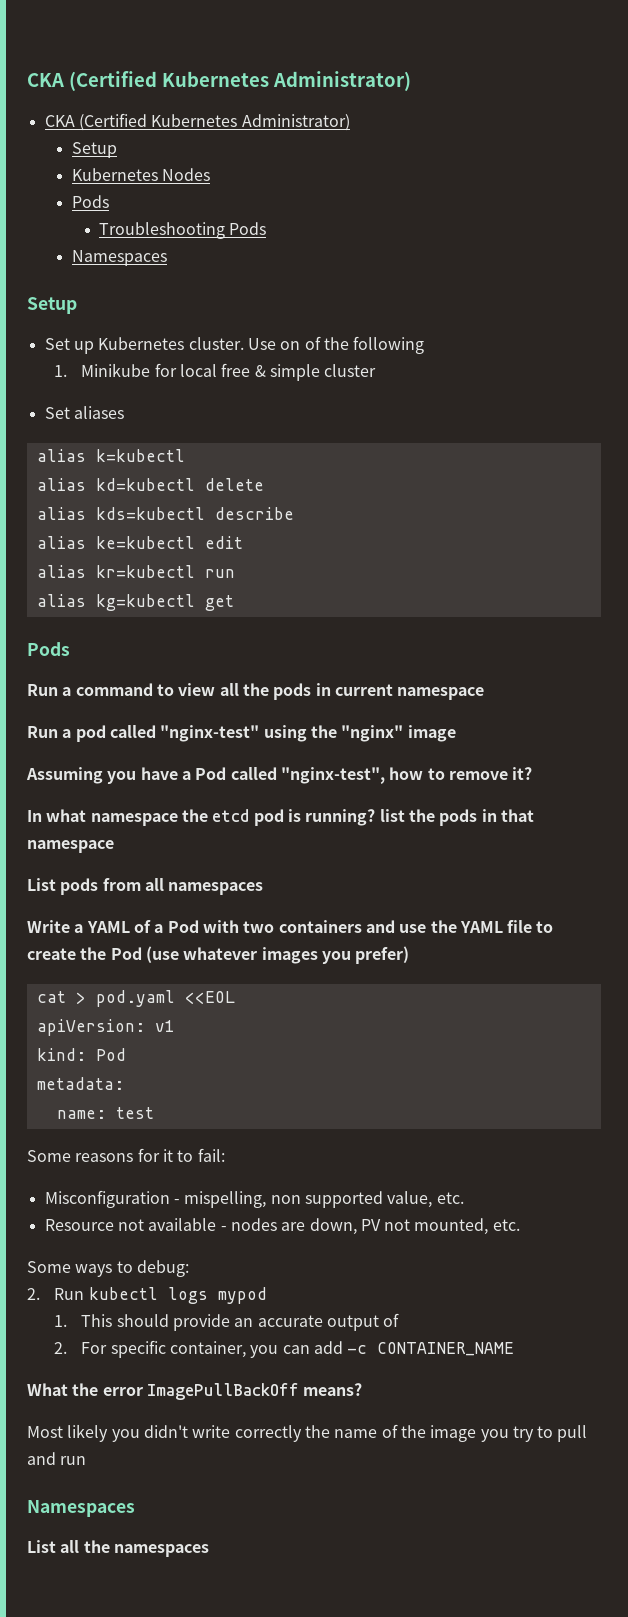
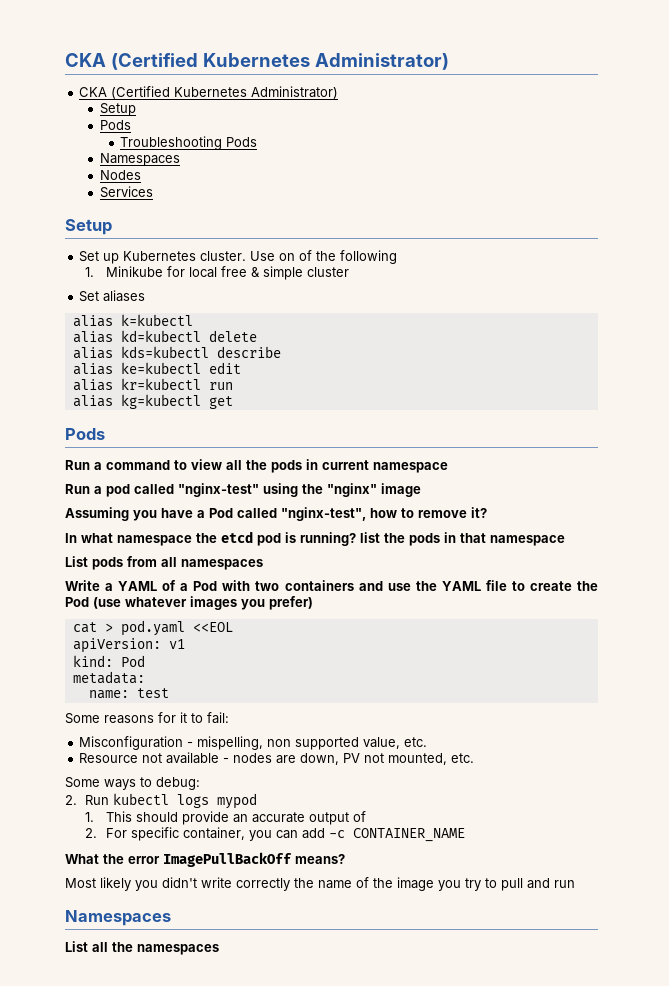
- Kubernetes Nodes
+ Nodes
+ Services

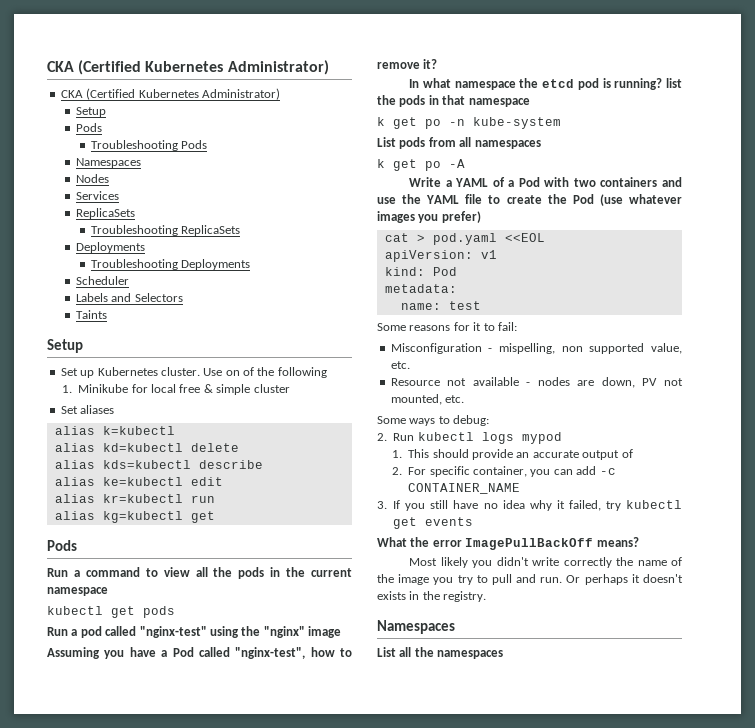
  Services
+ ReplicaSets
+ Troubleshooting ReplicaSets
+ Deployments
+ Troubleshooting Deployments
+ Scheduler
+ Labels and Selectors
+ Taints
- Run a command to view all the pods in current namespace
+ Run a command to view all the pods in the current namespace
+ kubectl get pods
+ k get po -n kube-system
+ k get po -A
+ 3. If you still have no idea why it failed, try kubectl get events
- Most likely you didn't write correctly the name of the image you try to pull and run
+ Most likely you didn't write correctly the name of the image you try to pull and run. Or perhaps it doesn't exists in the registry.

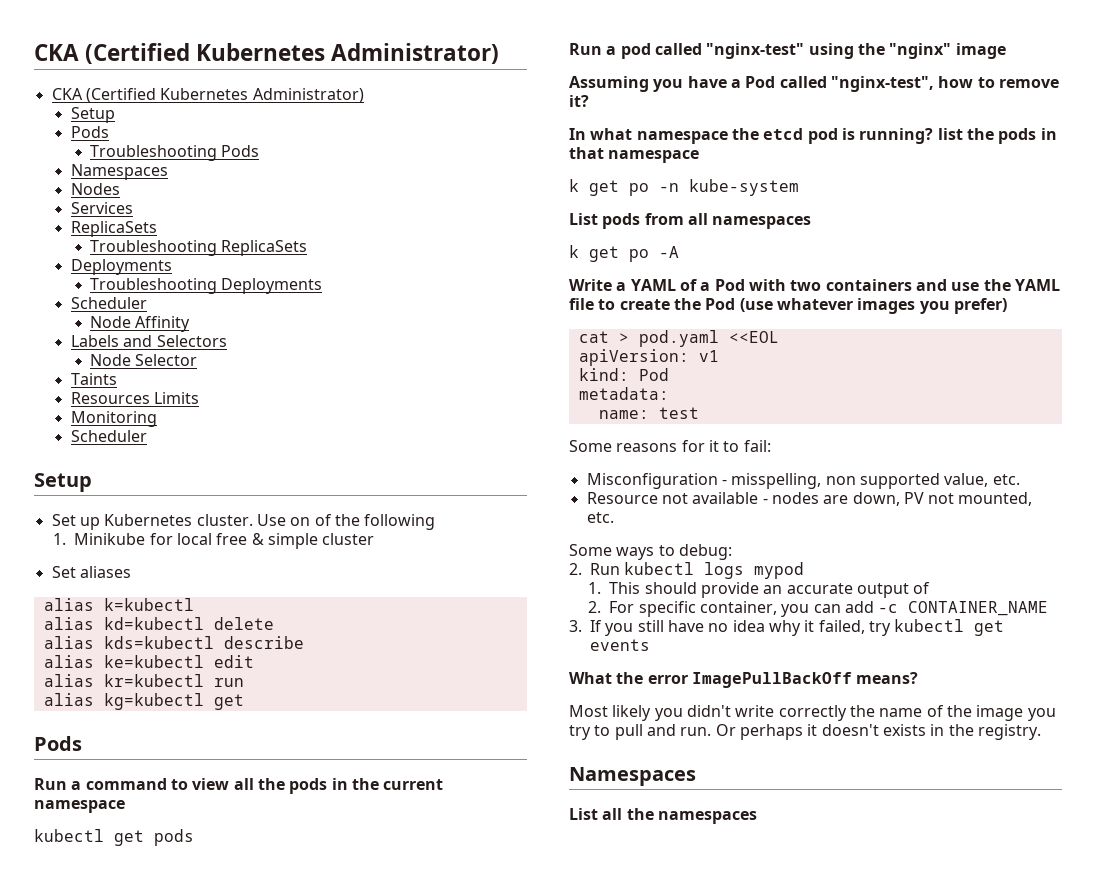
+ Node Affinity
+ Node Selector
+ Resources Limits
+ Monitoring
+ Scheduler
- Misconfiguration - mispelling, non supported value, etc.
+ Misconfiguration - misspelling, non supported value, etc.

